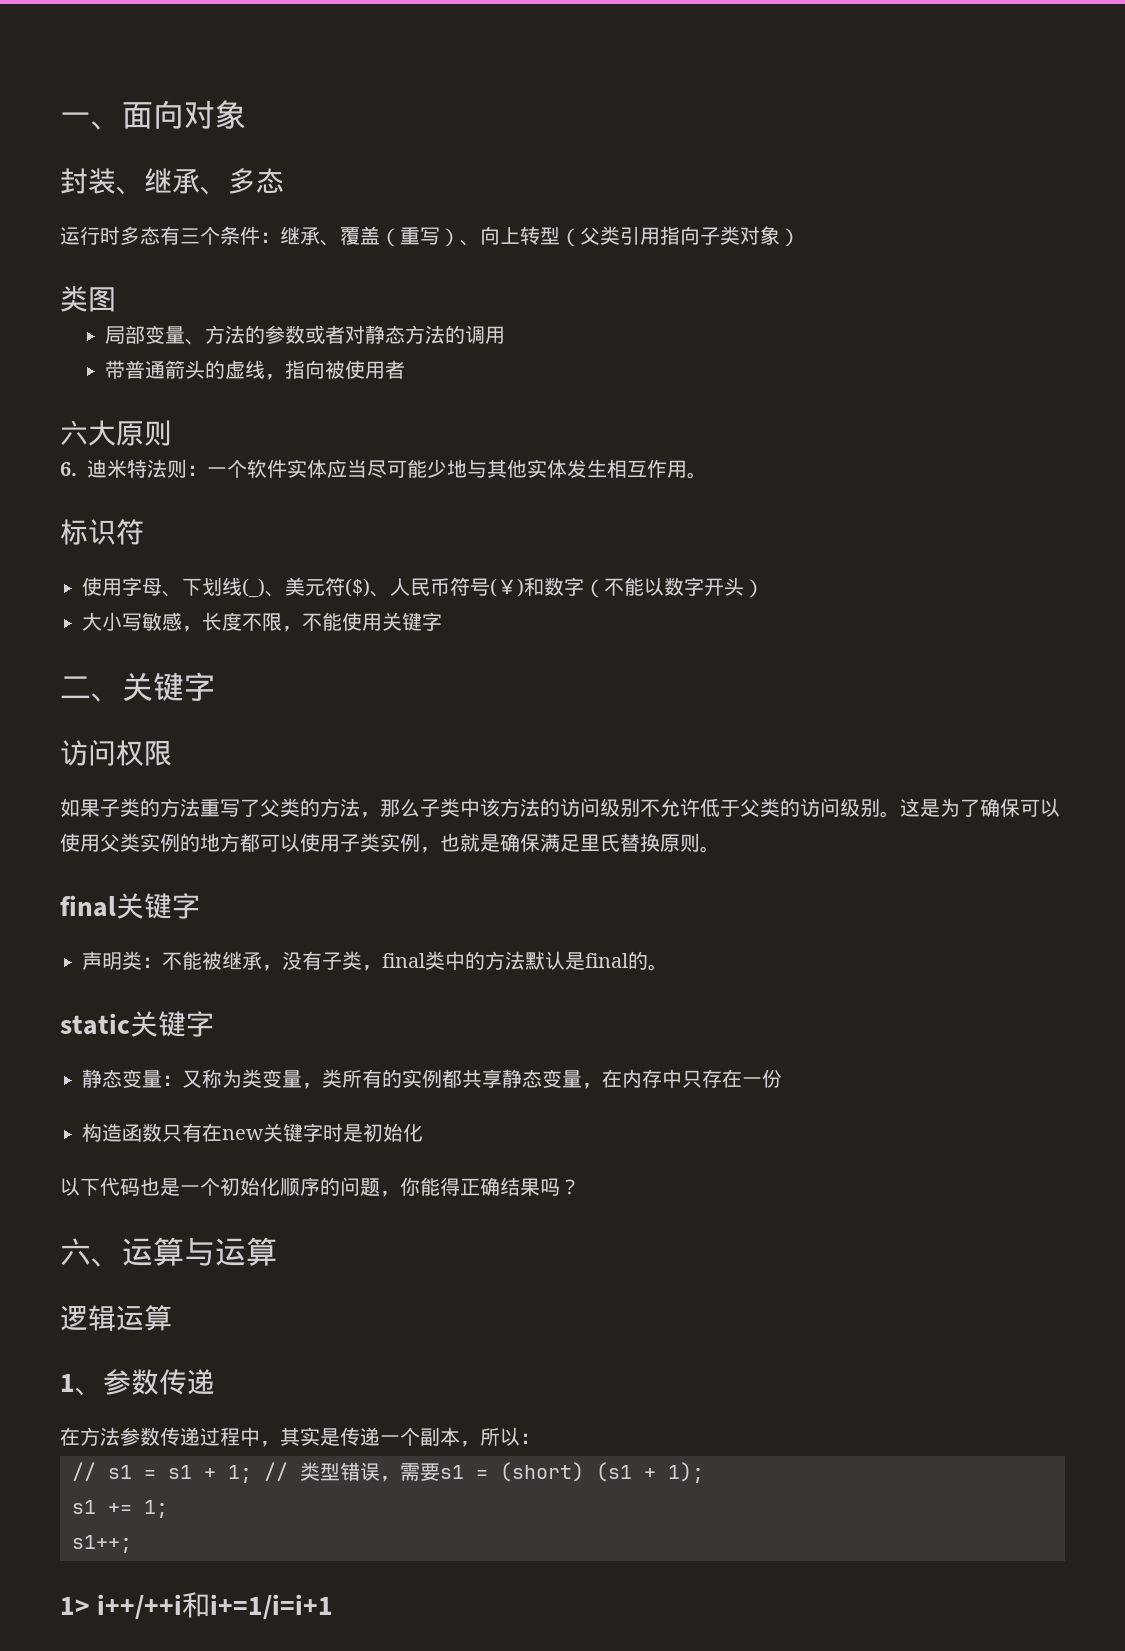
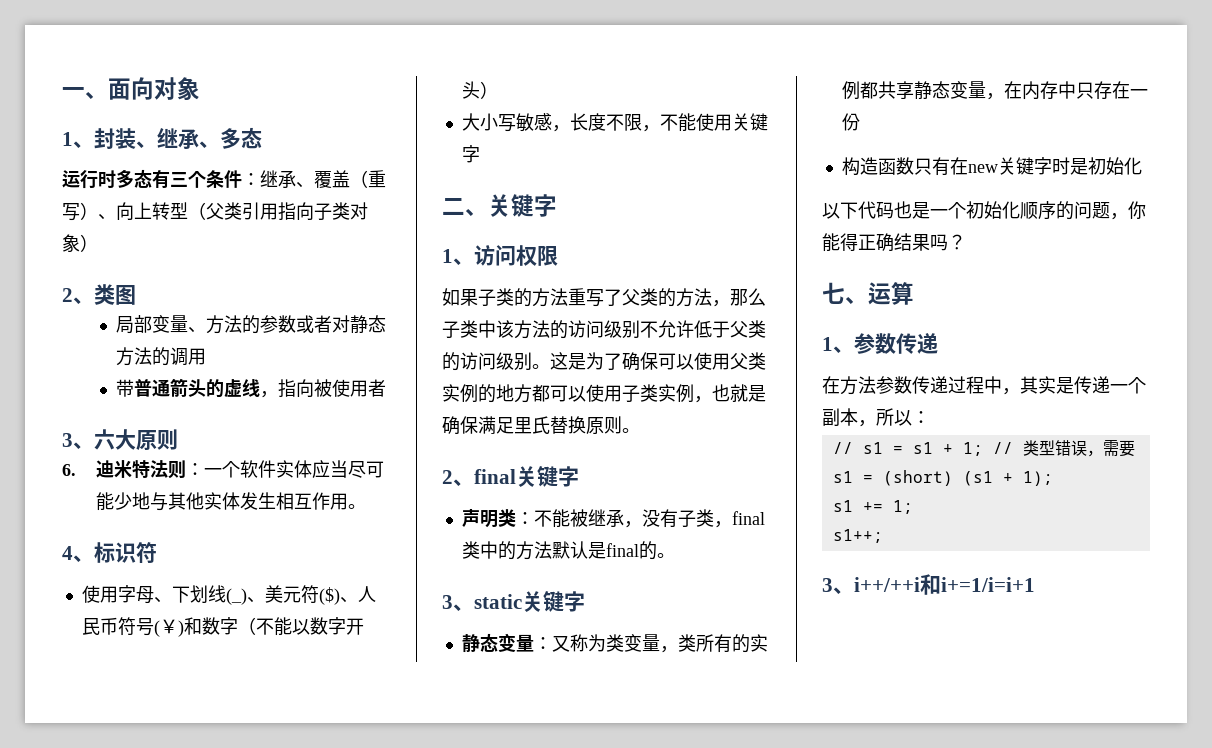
- 封装、继承、多态
+ 1、封装、继承、多态
- 类图
+ 2、类图
- 六大原则
+ 3、六大原则
- 标识符
+ 4、标识符
- 访问权限
+ 1、访问权限
- final关键字
+ 2、final关键字
- static关键字
+ 3、static关键字
- 六、运算与运算
- 逻辑运算
+ 七、运算
- 1> i++/++i和i+=1/i=i+1
+ 3、i++/++i和i+=1/i=i+1

